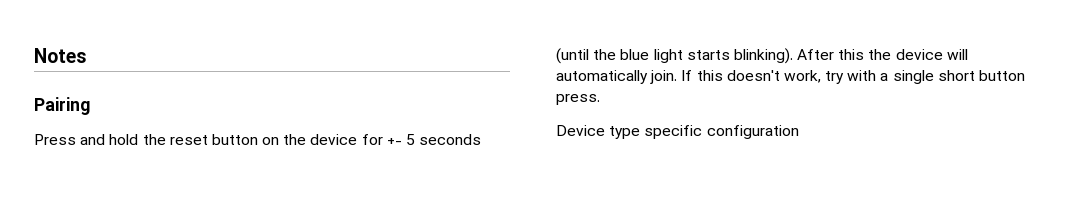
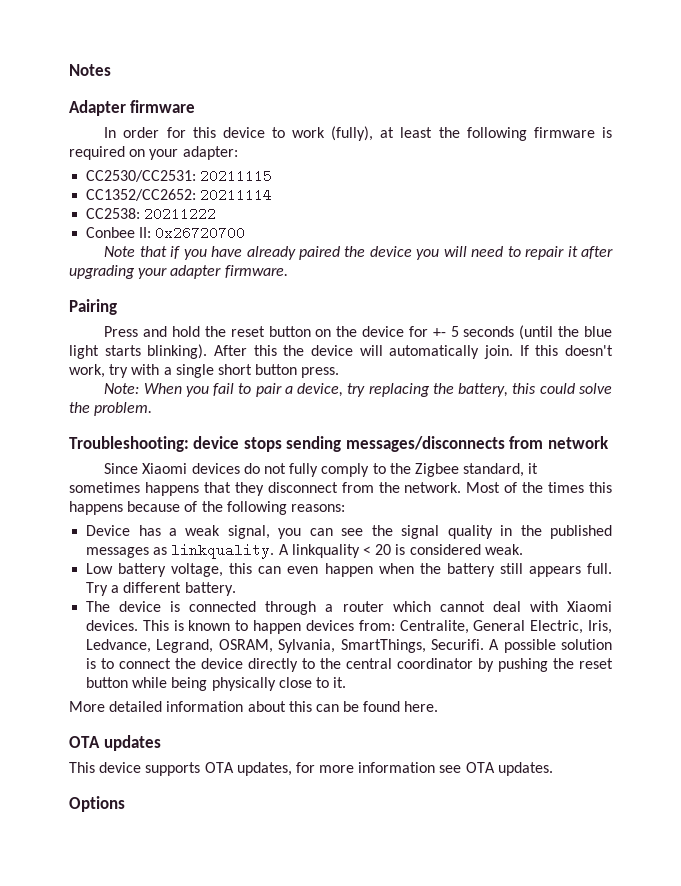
+ Adapter firmware
+ In order for this device to work (fully), at least the following firmware is required on your adapter:
+ CC2530/CC2531: 20211115
+ CC1352/CC2652: 20211114
+ CC2538: 20211222
+ Conbee II: 0x26720700
+ Note that if you have already paired the device you will need to repair it after upgrading your adapter firmware.
- Device type specific configuration
+ Note: When you fail to pair a device, try replacing the battery, this could solve the problem.
+ Troubleshooting: device stops sending messages/disconnects from network
+ Since Xiaomi devices do not fully comply to the Zigbee standard, it sometimes happens that they disconnect from the network. Most of the times this happens because of the following reasons:
+ Device has a weak signal, you can see the signal quality in the published messages as linkquality. A linkquality < 20 is considered weak.
+ Low battery voltage, this can even happen when the battery still appears full. Try a different battery.
+ The device is connected through a router which cannot deal with Xiaomi devices. This is known to happen devices from: Centralite, General Electric, Iris, Ledvance, Legrand, OSRAM, Sylvania, SmartThings, Securifi. A possible solution is to connect the device directly to the central coordinator by pushing the reset button while being physically close to it.
+ More detailed information about this can be found here.
+ OTA updates
+ This device supports OTA updates, for more information see OTA updates.
+ Options

